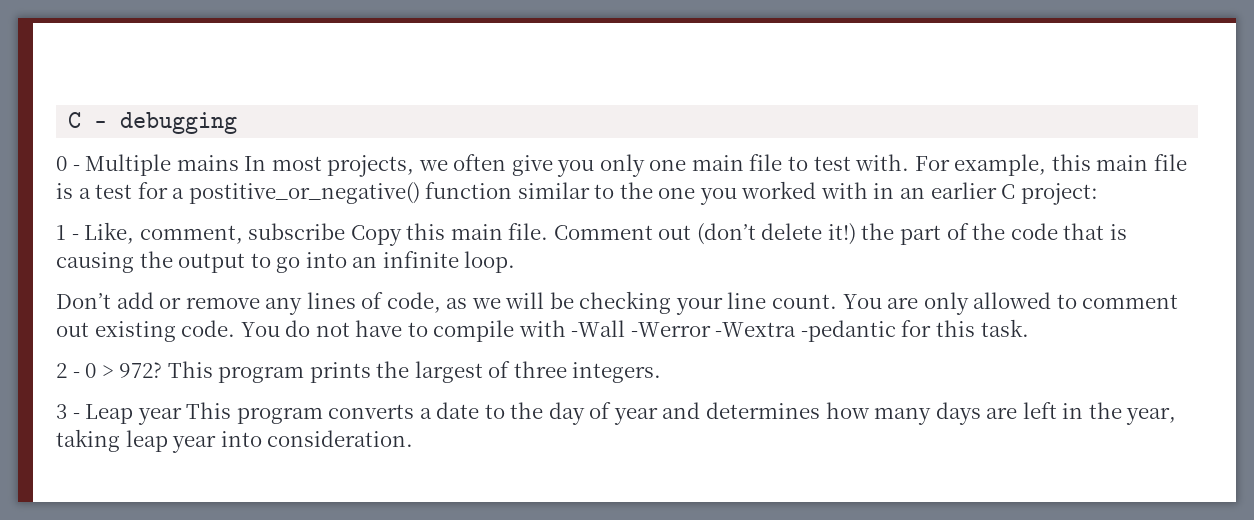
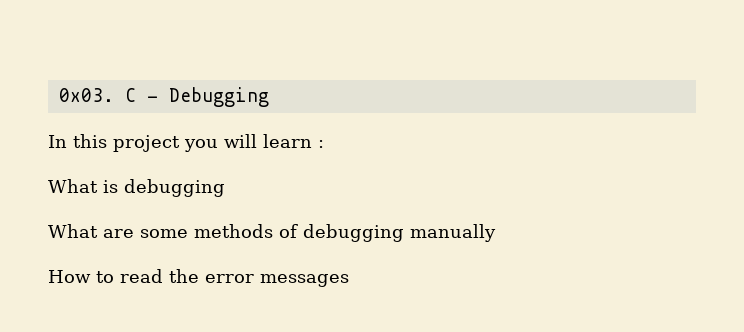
+ 0x03.
- C - debugging
- 0 - Multiple mains In most projects, we often give you only one main file to test with. For example, this main file is a test for a postitive_or_negative() function similar to the one you worked with in an earlier C project:
- 1 - Like, comment, subscribe Copy this main file. Comment out (don’t delete it!) the part of the code that is causing the output to go into an infinite loop.
- Don’t add or remove any lines of code, as we will be checking your line count. You are only allowed to comment out existing code. You do not have to compile with -Wall -Werror -Wextra -pedantic for this task.
- 2 - 0 > 972? This program prints the largest of three integers.
- 3 - Leap year This program converts a date to the day of year and determines how many days are left in the year, taking leap year into consideration.
+ C - Debugging
+ In this project you will learn :
+ What is debugging
+ What are some methods of debugging manually
+ How to read the error messages

